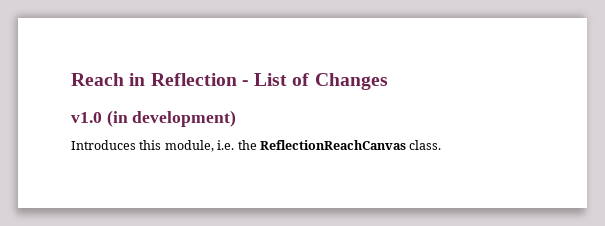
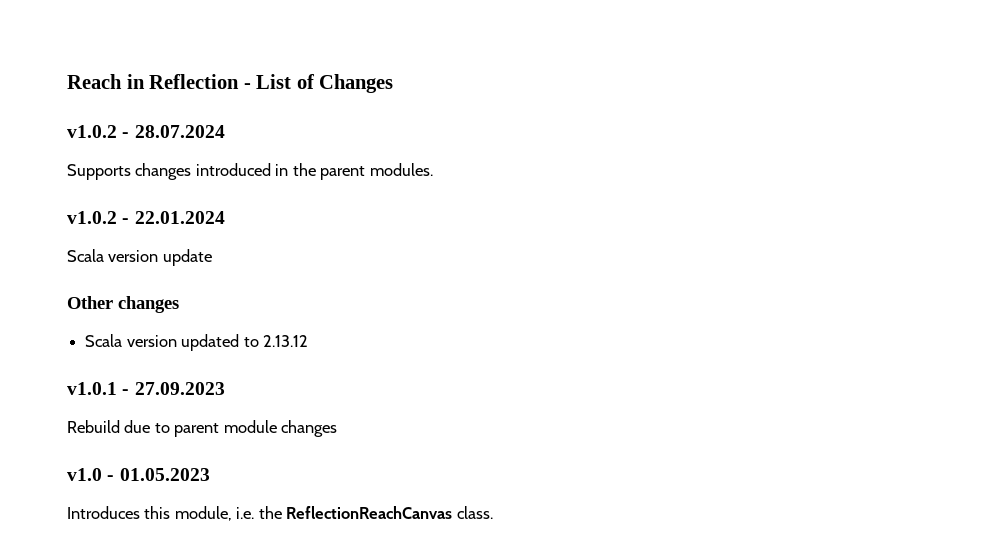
+ v1.0.2 - 28.07.2024
+ Supports changes introduced in the parent modules.
+ v1.0.2 - 22.01.2024
+ Scala version update
+ Other changes
+ Scala version updated to 2.13.12
+ v1.0.1 - 27.09.2023
+ Rebuild due to parent module changes
- v1.0 (in development)
+ v1.0 - 01.05.2023

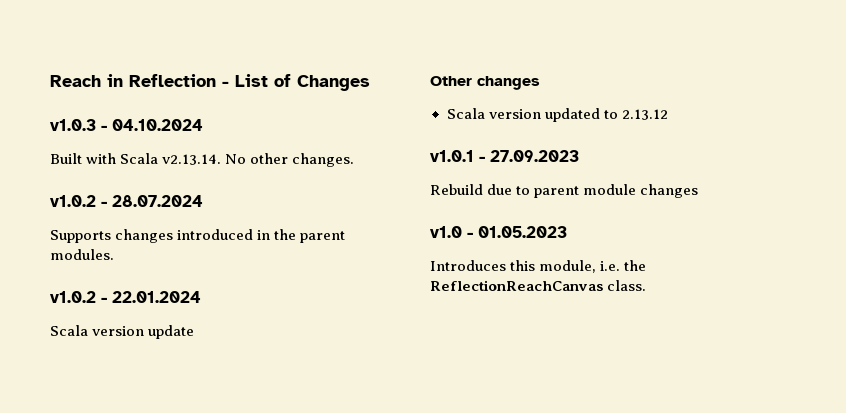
+ v1.0.3 - 04.10.2024
+ Built with Scala v2.13.14. No other changes.

